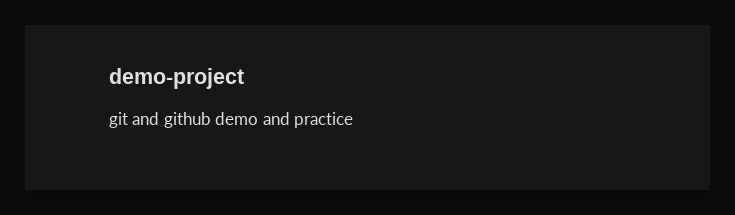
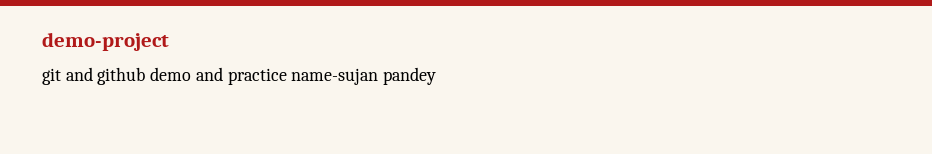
- git and github demo and practice
+ git and github demo and practice name-sujan pandey

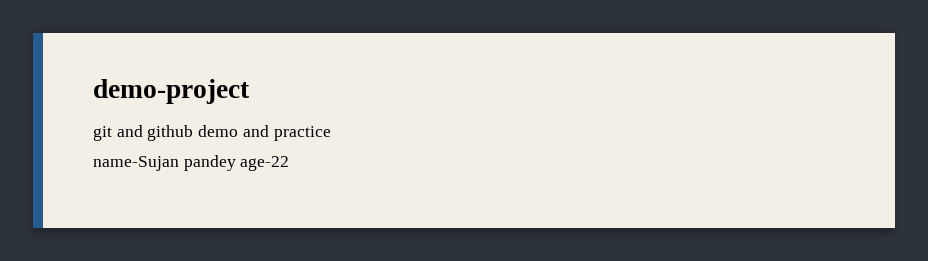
- git and github demo and practice name-sujan pandey
+ git and github demo and practice
+ name-Sujan pandey age-22

